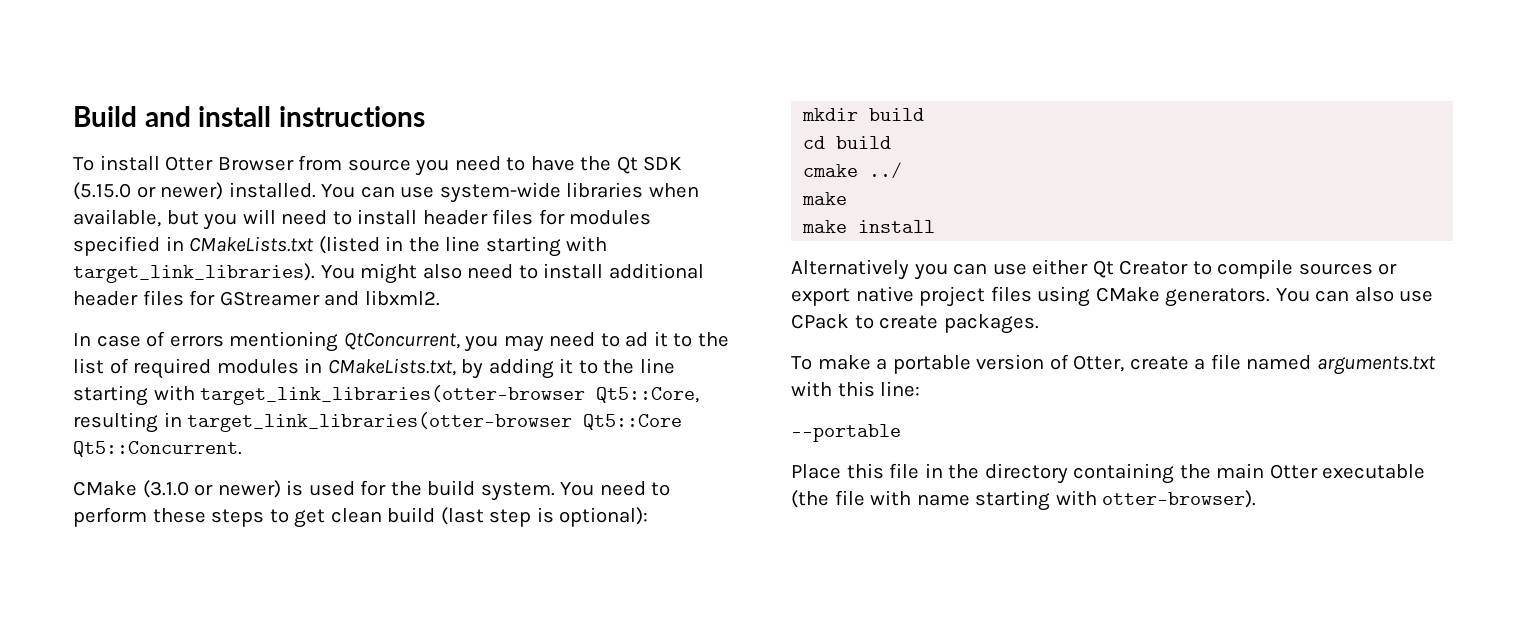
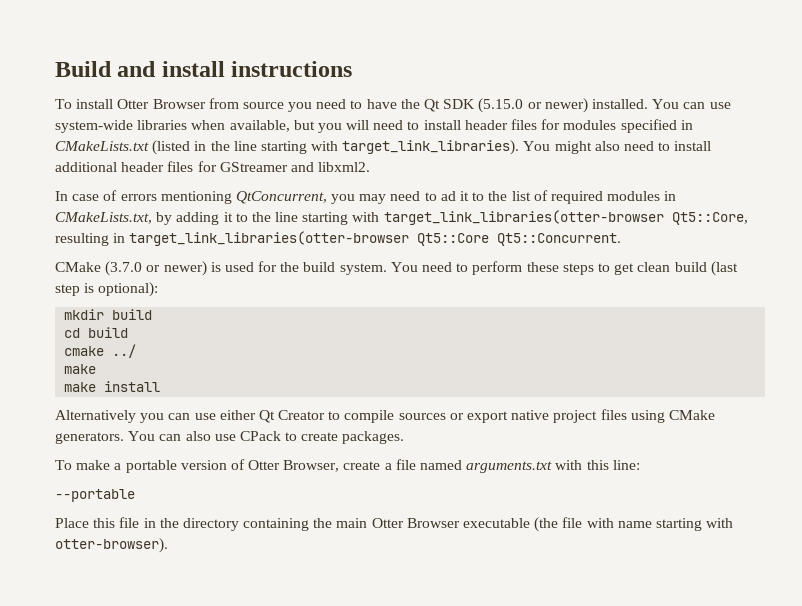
- CMake (3.1.0 or newer) is used for the build system.
+ CMake (3.7.0 or newer) is used for the build system.
- To make a portable version of Otter, create a file named arguments.txt with this line:
+ To make a portable version of Otter Browser, create a file named arguments.txt with this line:
- Place this file in the directory containing the main Otter executable (the file with name starting with otter-browser).
+ Place this file in the directory containing the main Otter Browser executable (the file with name starting with otter-browser).

